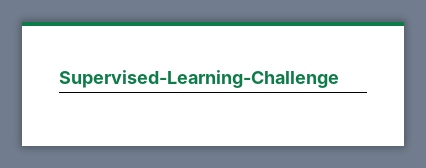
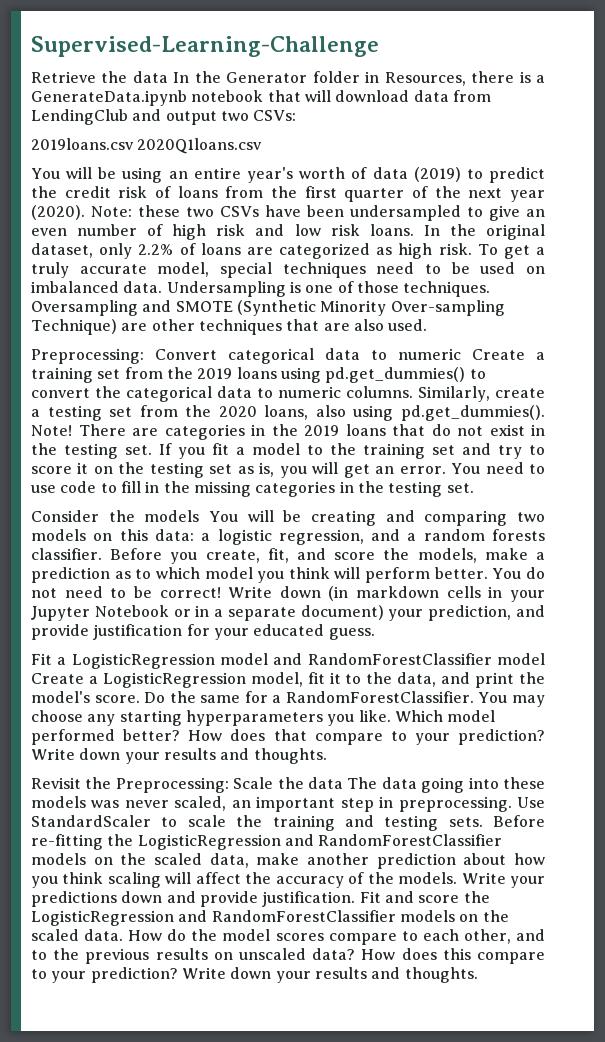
+ Retrieve the data In the Generator folder in Resources, there is a GenerateData.ipynb notebook that will download data from LendingClub and output two CSVs:
+ 2019loans.csv 2020Q1loans.csv
+ You will be using an entire year's worth of data (2019) to predict the credit risk of loans from the first quarter of the next year (2020). Note: these two CSVs have been undersampled to give an even number of high risk and low risk loans. In the original dataset, only 2.2% of loans are categorized as high risk. To get a truly accurate model, special techniques need to be used on imbalanced data. Undersampling is one of those techniques. Oversampling and SMOTE (Synthetic Minority Over-sampling Technique) are other techniques that are also used.
+ Preprocessing: Convert categorical data to numeric Create a training set from the 2019 loans using pd.get_dummies() to convert the categorical data to numeric columns. Similarly, create a testing set from the 2020 loans, also using pd.get_dummies(). Note! There are categories in the 2019 loans that do not exist in the testing set. If you fit a model to the training set and try to score it on the testing set as is, you will get an error. You need to use code to fill in the missing categories in the testing set.
+ Consider the models You will be creating and comparing two models on this data: a logistic regression, and a random forests classifier. Before you create, fit, and score the models, make a prediction as to which model you think will perform better. You do not need to be correct! Write down (in markdown cells in your Jupyter Notebook or in a separate document) your prediction, and provide justification for your educated guess.
+ Fit a LogisticRegression model and RandomForestClassifier model Create a LogisticRegression model, fit it to the data, and print the model's score. Do the same for a RandomForestClassifier. You may choose any starting hyperparameters you like. Which model performed better? How does that compare to your prediction? Write down your results and thoughts.
+ Revisit the Preprocessing: Scale the data The data going into these models was never scaled, an important step in preprocessing. Use StandardScaler to scale the training and testing sets. Before re-fitting the LogisticRegression and RandomForestClassifier models on the scaled data, make another prediction about how you think scaling will affect the accuracy of the models. Write your predictions down and provide justification. Fit and score the LogisticRegression and RandomForestClassifier models on the scaled data. How do the model scores compare to each other, and to the previous results on unscaled data? How does this compare to your prediction? Write down your results and thoughts.

